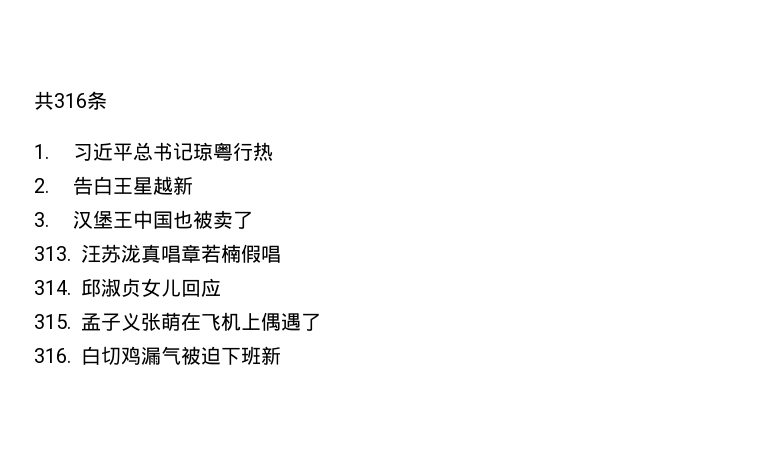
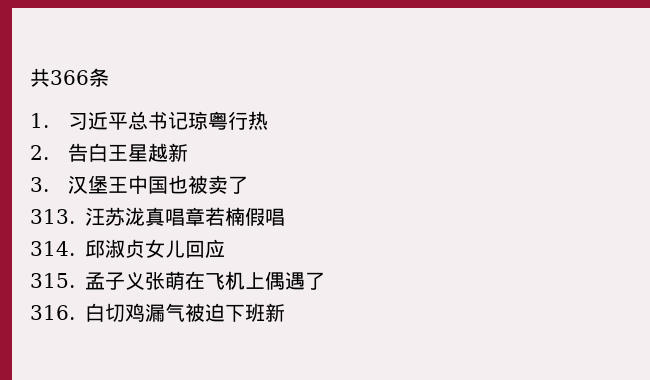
- 共316条
+ 共366条

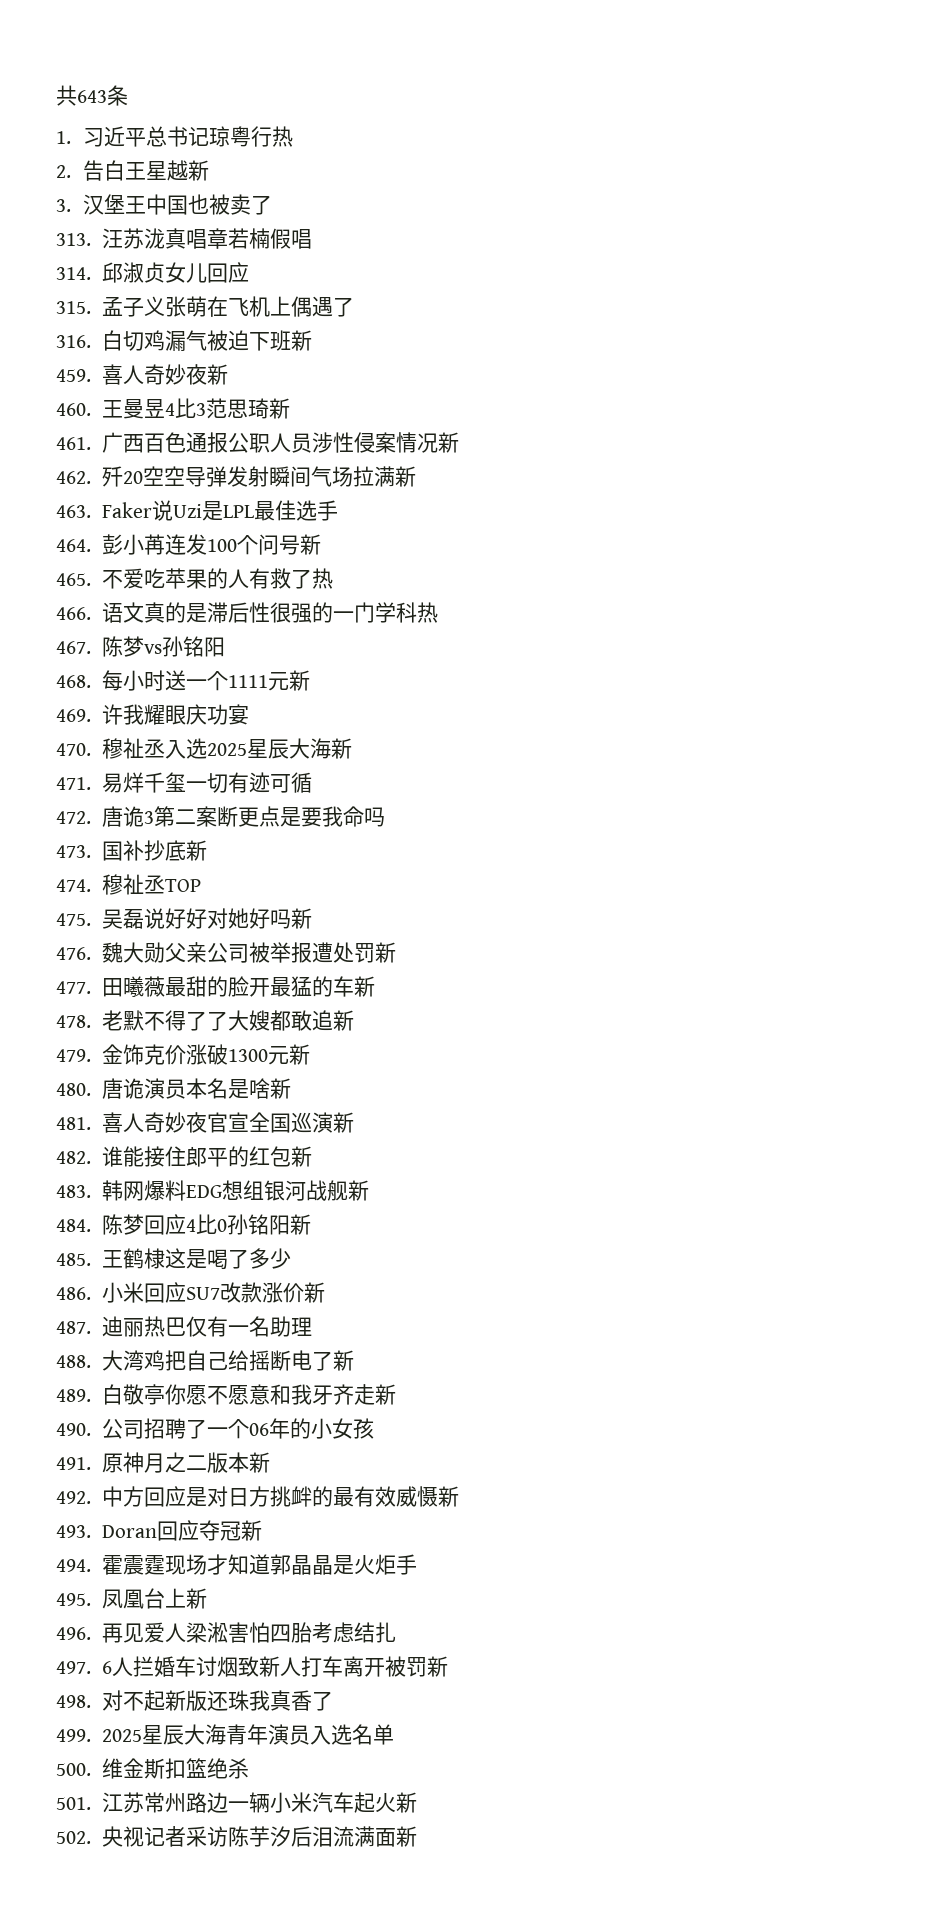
- 共366条
+ 共643条
+ 459.喜人奇妙夜新
+ 460.王曼昱4比3范思琦新
+ 461.广西百色通报公职人员涉性侵案情况新
+ 462.歼20空空导弹发射瞬间气场拉满新
+ 463. Faker说Uzi是LPL最佳选手
+ 464.彭小苒连发100个问号新
+ 465.不爱吃苹果的人有救了热
+ 466.语文真的是滞后性很强的一门学科热
+ 467.陈梦vs孙铭阳
+ 468.每小时送一个1111元新
+ 469.许我耀眼庆功宴
+ 470.穆祉丞入选2025星辰大海新
+ 471.易烊千玺一切有迹可循
+ 472.唐诡3第二案断更点是要我命吗
+ 473.国补抄底新
+ 474.穆祉丞TOP
+ 475.吴磊说好好对她好吗新
+ 476.魏大勋父亲公司被举报遭处罚新
+ 477.田曦薇最甜的脸开最猛的车新
+ 478.老默不得了了大嫂都敢追新
+ 479.金饰克价涨破1300元新
+ 480.唐诡演员本名是啥新
+ 481.喜人奇妙夜官宣全国巡演新
+ 482.谁能接住郎平的红包新
+ 483.韩网爆料EDG想组银河战舰新
+ 484.陈梦回应4比0孙铭阳新
+ 485.王鹤棣这是喝了多少
+ 486.小米回应SU7改款涨价新
+ 487.迪丽热巴仅有一名助理
+ 488.大湾鸡把自己给摇断电了新
+ 489.白敬亭你愿不愿意和我牙齐走新
+ 490.公司招聘了一个06年的小女孩
+ 491.原神月之二版本新
+ 492.中方回应是对日方挑衅的最有效威慑新
+ 493. Doran回应夺冠新
+ 494.霍震霆现场才知道郭晶晶是火炬手
+ 495.凤凰台上新
+ 496.再见爱人梁淞害怕四胎考虑结扎
+ 497. 6人拦婚车讨烟致新人打车离开被罚新
+ 498.对不起新版还珠我真香了
+ 499. 2025星辰大海青年演员入选名单
+ 500.维金斯扣篮绝杀
+ 501.江苏常州路边一辆小米汽车起火新
+ 502.央视记者采访陈芋汐后泪流满面新

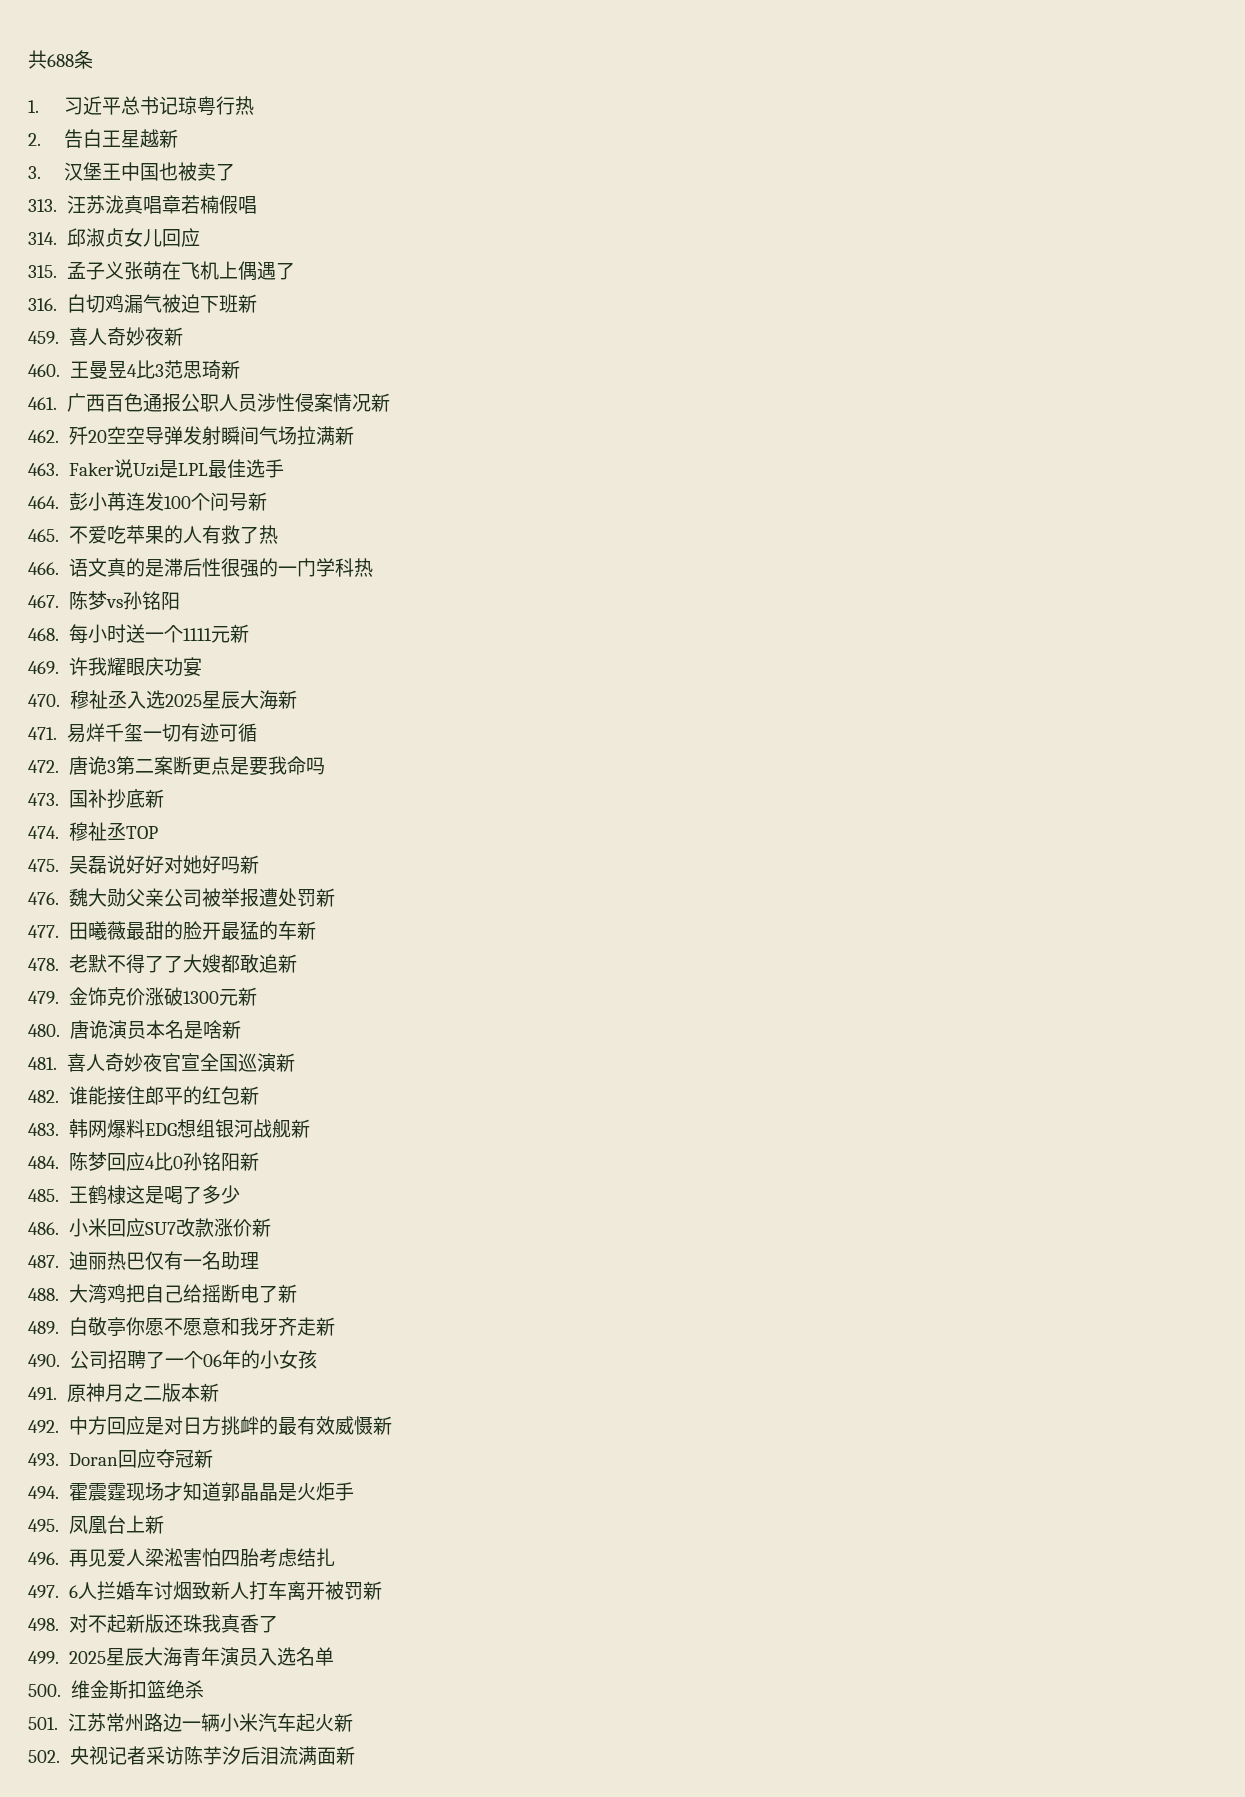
- 共643条
+ 共688条

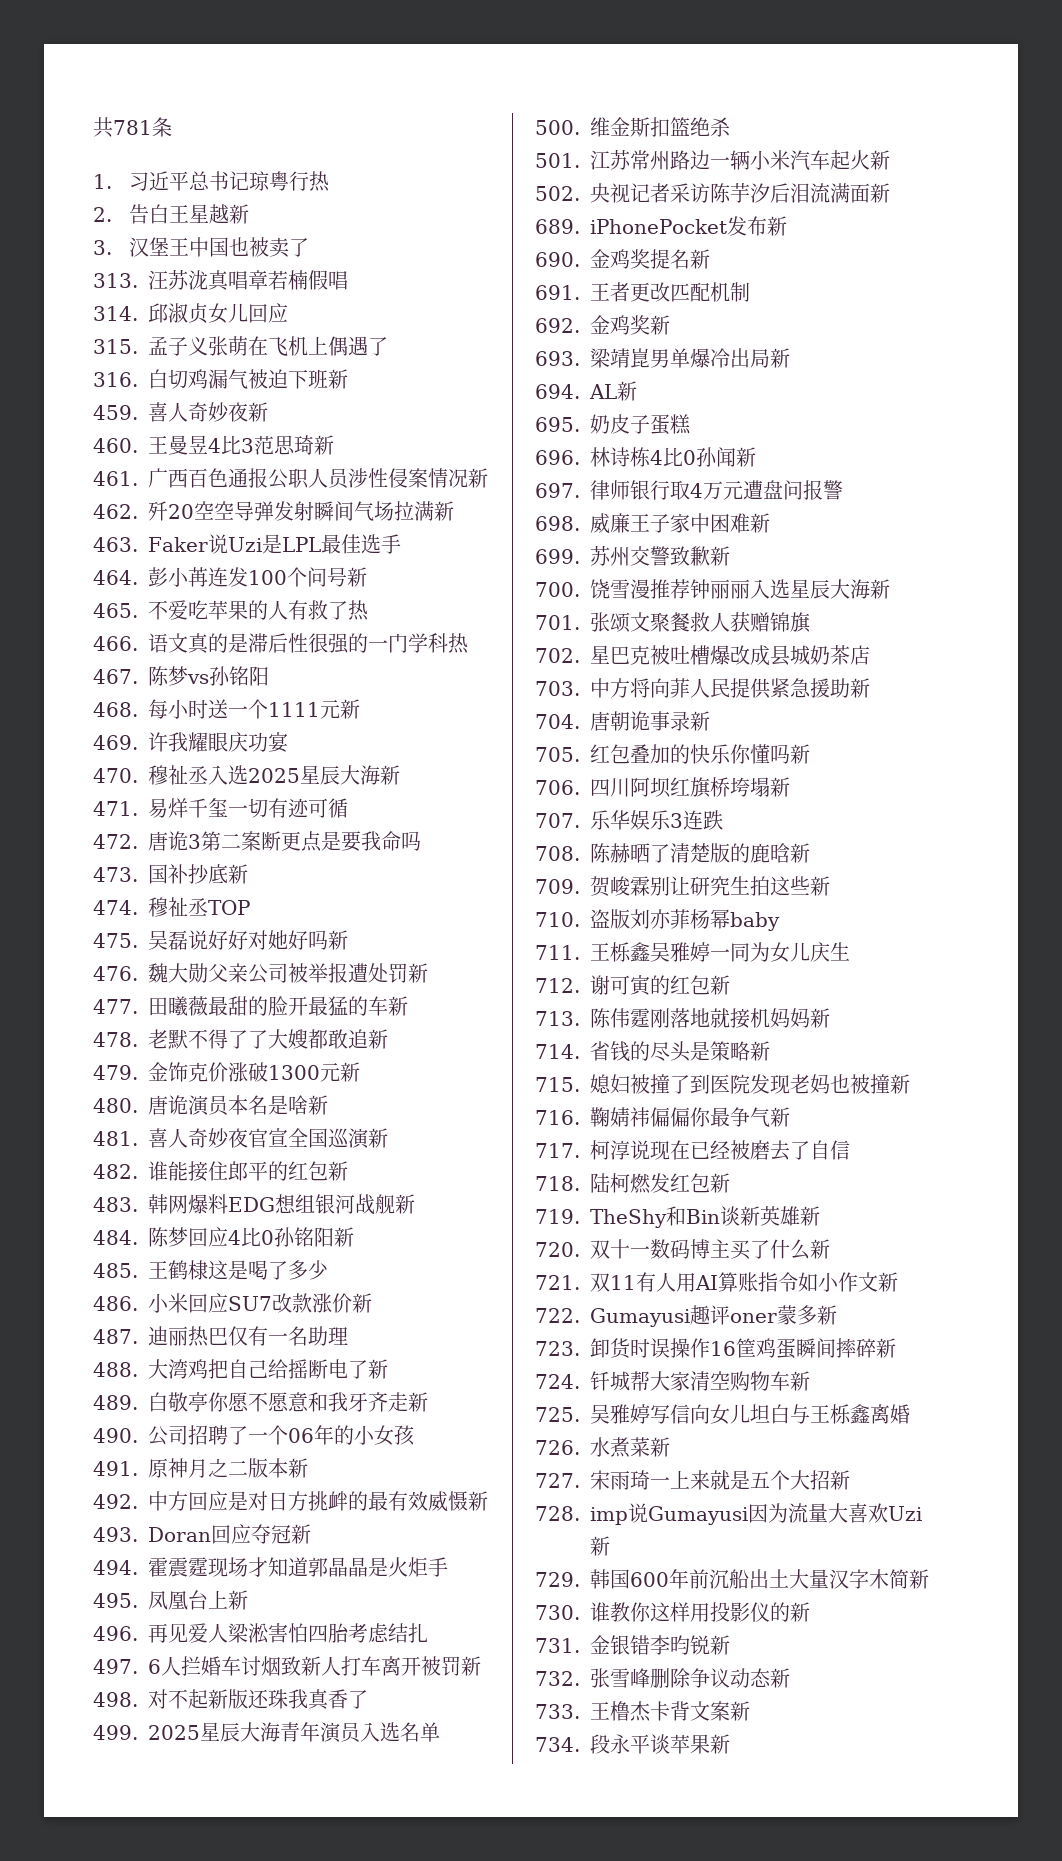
- 共688条
+ 共781条
+ 689. iPhonePocket发布新
+ 690.金鸡奖提名新
+ 691.王者更改匹配机制
+ 692.金鸡奖新
+ 693.梁靖崑男单爆冷出局新
+ 694. AL新
+ 695.奶皮子蛋糕
+ 696.林诗栋4比0孙闻新
+ 697.律师银行取4万元遭盘问报警
+ 698.威廉王子家中困难新
+ 699.苏州交警致歉新
+ 700.饶雪漫推荐钟丽丽入选星辰大海新
+ 701.张颂文聚餐救人获赠锦旗
+ 702.星巴克被吐槽爆改成县城奶茶店
+ 703.中方将向菲人民提供紧急援助新
+ 704.唐朝诡事录新
+ 705.红包叠加的快乐你懂吗新
+ 706.四川阿坝红旗桥垮塌新
+ 707.乐华娱乐3连跌
+ 708.陈赫晒了清楚版的鹿晗新
+ 709.贺峻霖别让研究生拍这些新
+ 710.盗版刘亦菲杨幂baby
+ 711.王栎鑫吴雅婷一同为女儿庆生
+ 712.谢可寅的红包新
+ 713.陈伟霆刚落地就接机妈妈新
+ 714.省钱的尽头是策略新
+ 715.媳妇被撞了到医院发现老妈也被撞新
+ 716.鞠婧祎偏偏你最争气新
+ 717.柯淳说现在已经被磨去了自信
+ 718.陆柯燃发红包新
+ 719. TheShy和Bin谈新英雄新
+ 720.双十一数码博主买了什么新
+ 721.双11有人用AI算账指令如小作文新
+ 722. Gumayusi趣评oner蒙多新
+ 723.卸货时误操作16筐鸡蛋瞬间摔碎新
+ 724.钎城帮大家清空购物车新
+ 725.吴雅婷写信向女儿坦白与王栎鑫离婚
+ 726.水煮菜新
+ 727.宋雨琦一上来就是五个大招新
+ 728. imp说Gumayusi因为流量大喜欢Uzi新
+ 729.韩国600年前沉船出土大量汉字木简新
+ 730.谁教你这样用投影仪的新
+ 731.金银错李昀锐新
+ 732.张雪峰删除争议动态新
+ 733.王橹杰卡背文案新
+ 734.段永平谈苹果新

